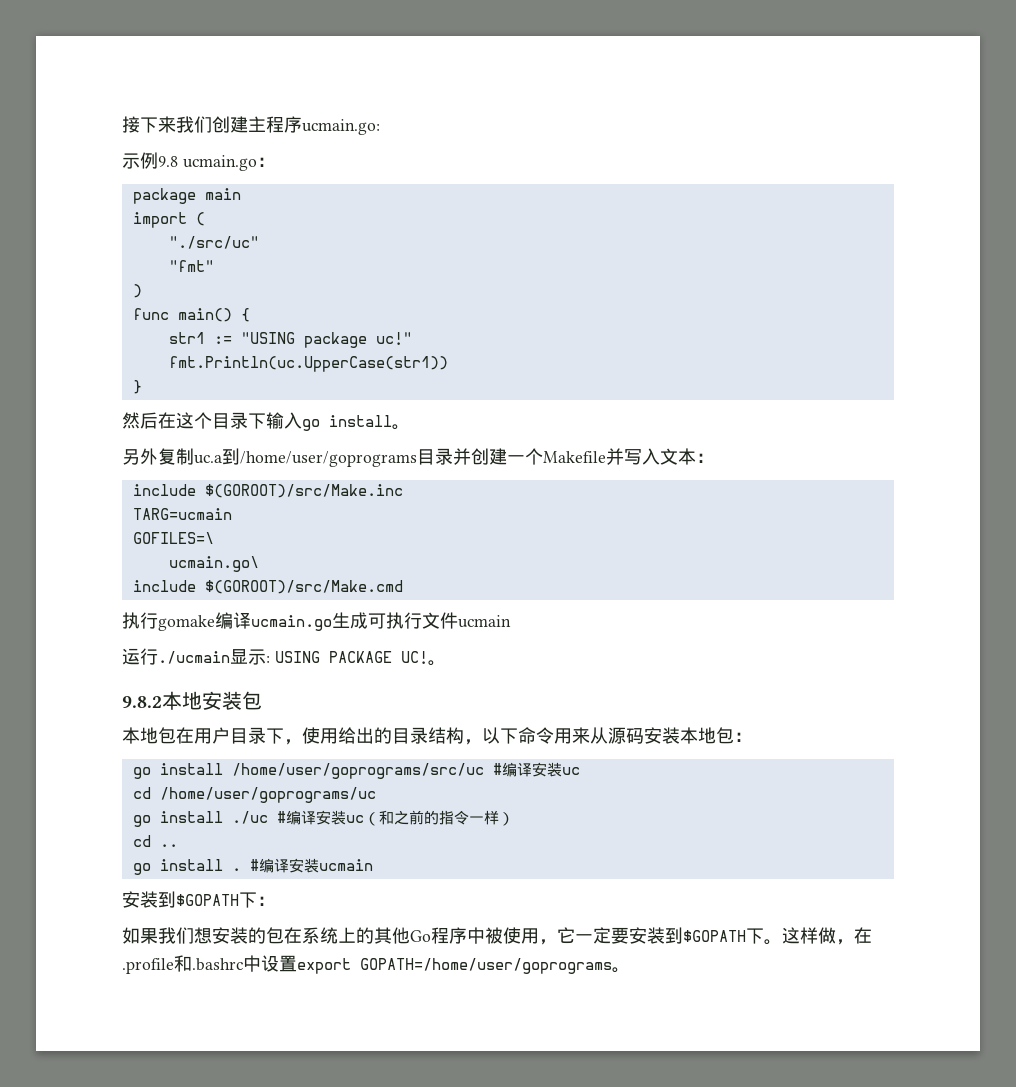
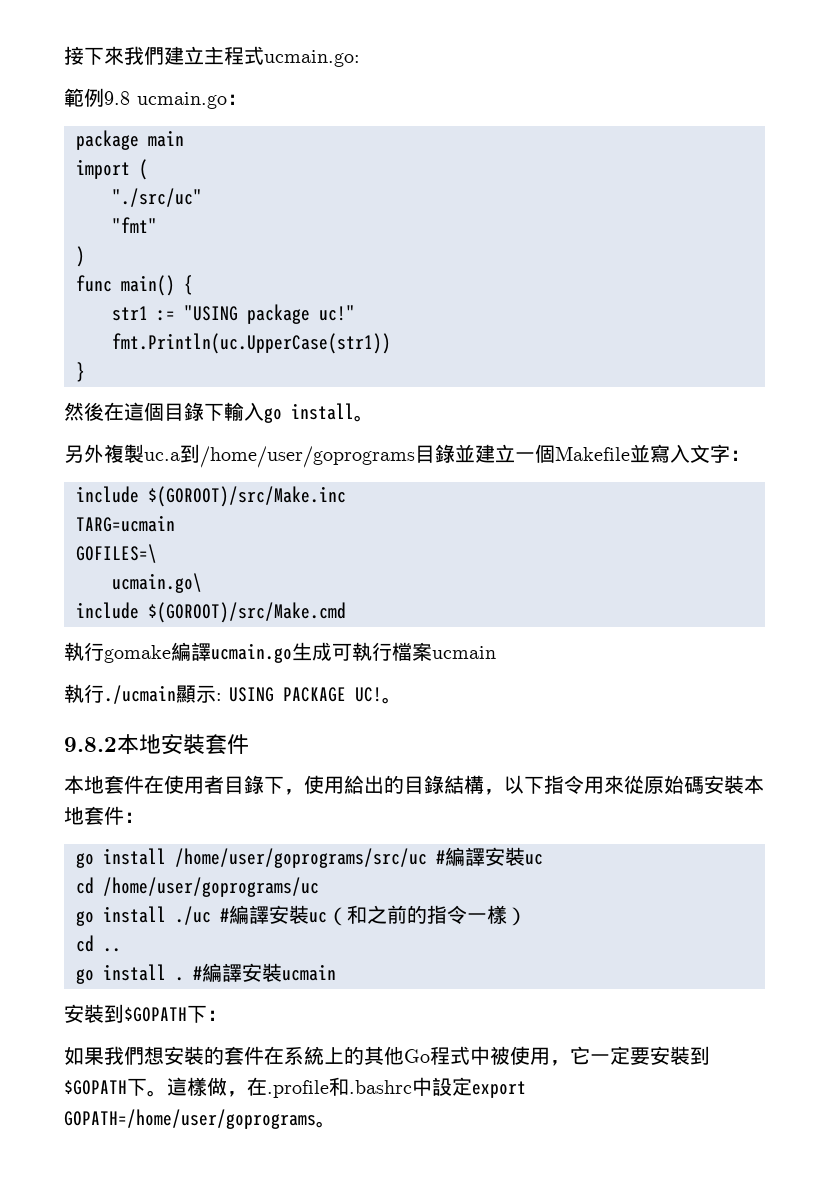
- 接下来我们创建主程序ucmain.go:
+ 接下來我們建立主程式ucmain.go:
- 示例9.8 ucmain.go：
+ 範例9.8 ucmain.go：
- 然后在这个目录下输入go install。
+ 然後在這個目錄下輸入go install。
- 另外复制uc.a到/home/user/goprograms目录并创建一个Makefile并写入文本：
+ 另外複製uc.a到/home/user/goprograms目錄並建立一個Makefile並寫入文字：
- 执行gomake编译ucmain.go生成可执行文件ucmain
- 运行./ucmain显示: USING PACKAGE UC!
+ 執行gomake編譯ucmain.go生成可執行檔案ucmain
+ 執行./ucmain顯示: USING PACKAGE UC!
- 9.8.2本地安装包
- 本地包在用户目录下，使用给出的目录结构，以下命令用来从源码安装本地包：
+ 9.8.2本地安裝套件
+ 本地套件在使用者目錄下，使用給出的目錄結構，以下指令用來從原始碼安裝本地套件：
- go install /home/user/goprograms/src/uc #编译安装uc
+ go install /home/user/goprograms/src/uc #編譯安裝uc
- go install ./uc #编译安装uc（和之前的指令一样）
+ go install ./uc #編譯安裝uc（和之前的指令一樣）
- #编译安装ucmain
+ #編譯安裝ucmain
- 安装到$GOPATH下：
+ 安裝到$GOPATH下：
- 如果我们想安装的包在系统上的其他Go程序中被使用，它一定要安装到$GOPATH下。
+ 如果我們想安裝的套件在系統上的其他Go程式中被使用，它一定要安裝到$GOPATH下。
- 这样做，在.profile和.bashrc中设置export GOPATH=/home/user/goprograms。
+ 這樣做，在.profile和.bashrc中設定export GOPATH=/home/user/goprograms。

